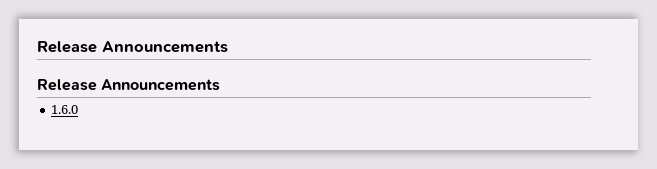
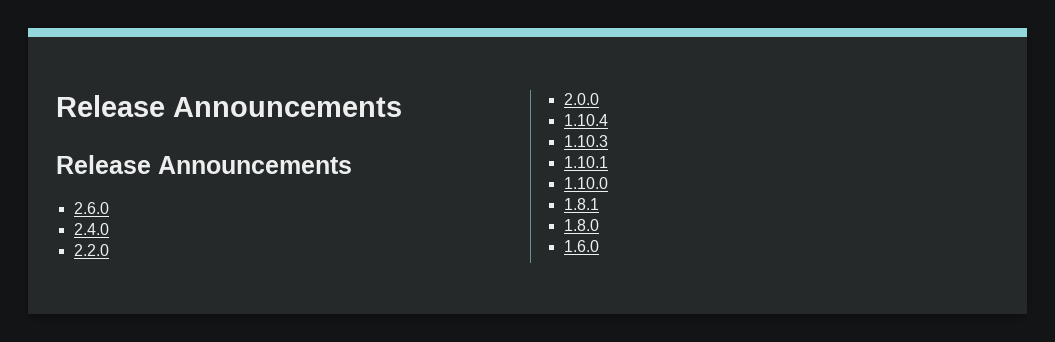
+ 2.6.0
+ 2.4.0
+ 2.2.0
+ 2.0.0
+ 1.10.4
+ 1.10.3
+ 1.10.1
+ 1.10.0
+ 1.8.1
+ 1.8.0

